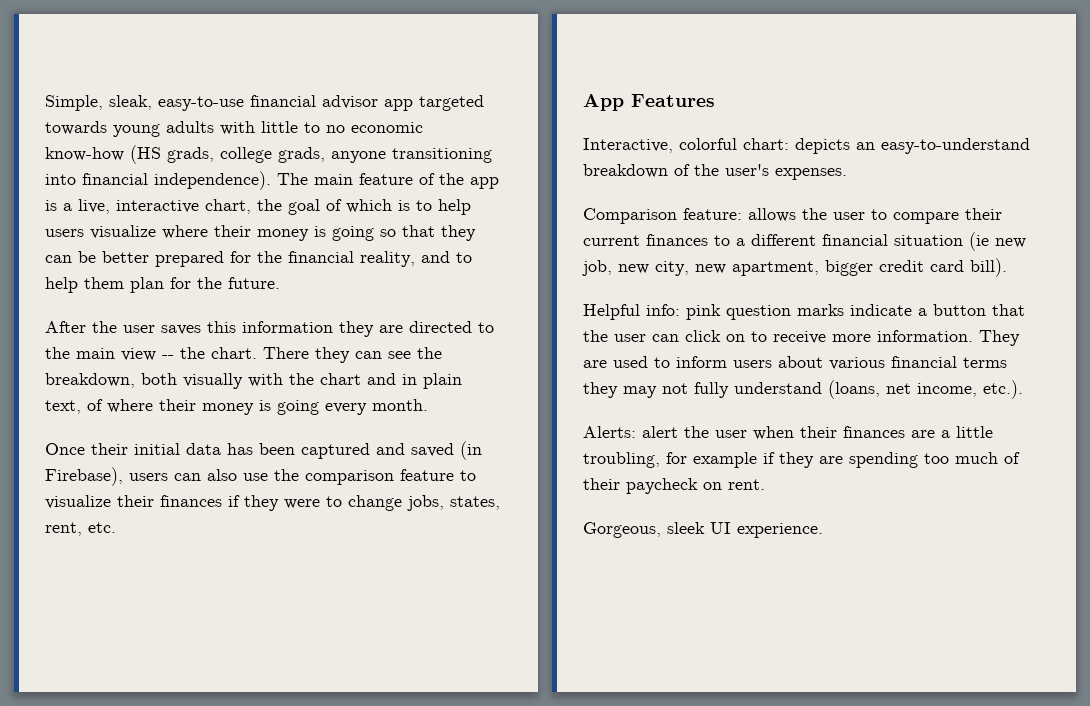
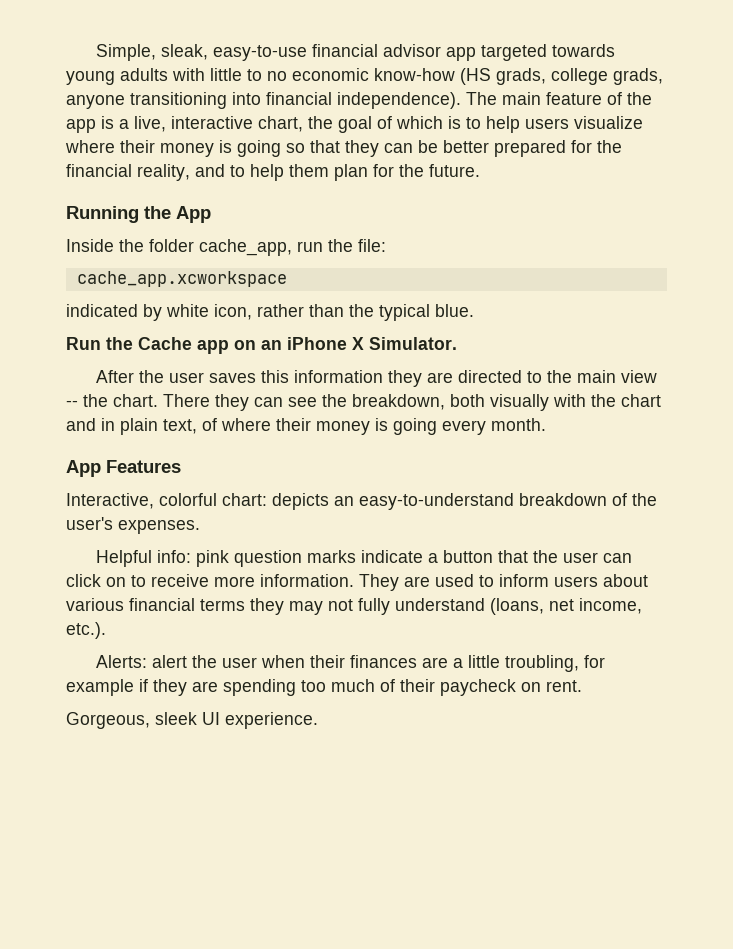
+ Running the App
+ Inside the folder cache_app, run the file:
+ cache_app.xcworkspace
+ indicated by white icon, rather than the typical blue.
+ Run the Cache app on an iPhone X Simulator.
- Once their initial data has been captured and saved (in Firebase), users can also use the comparison feature to visualize their finances if they were to change jobs, states, rent, etc.
- Comparison feature: allows the user to compare their current finances to a different financial situation (ie new job, new city, new apartment, bigger credit card bill).

